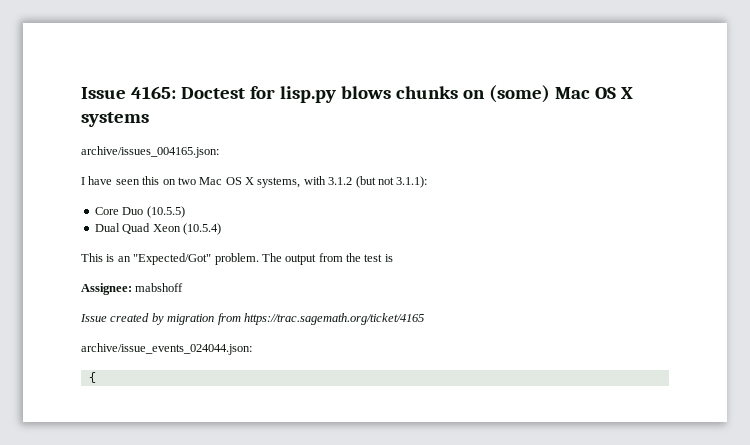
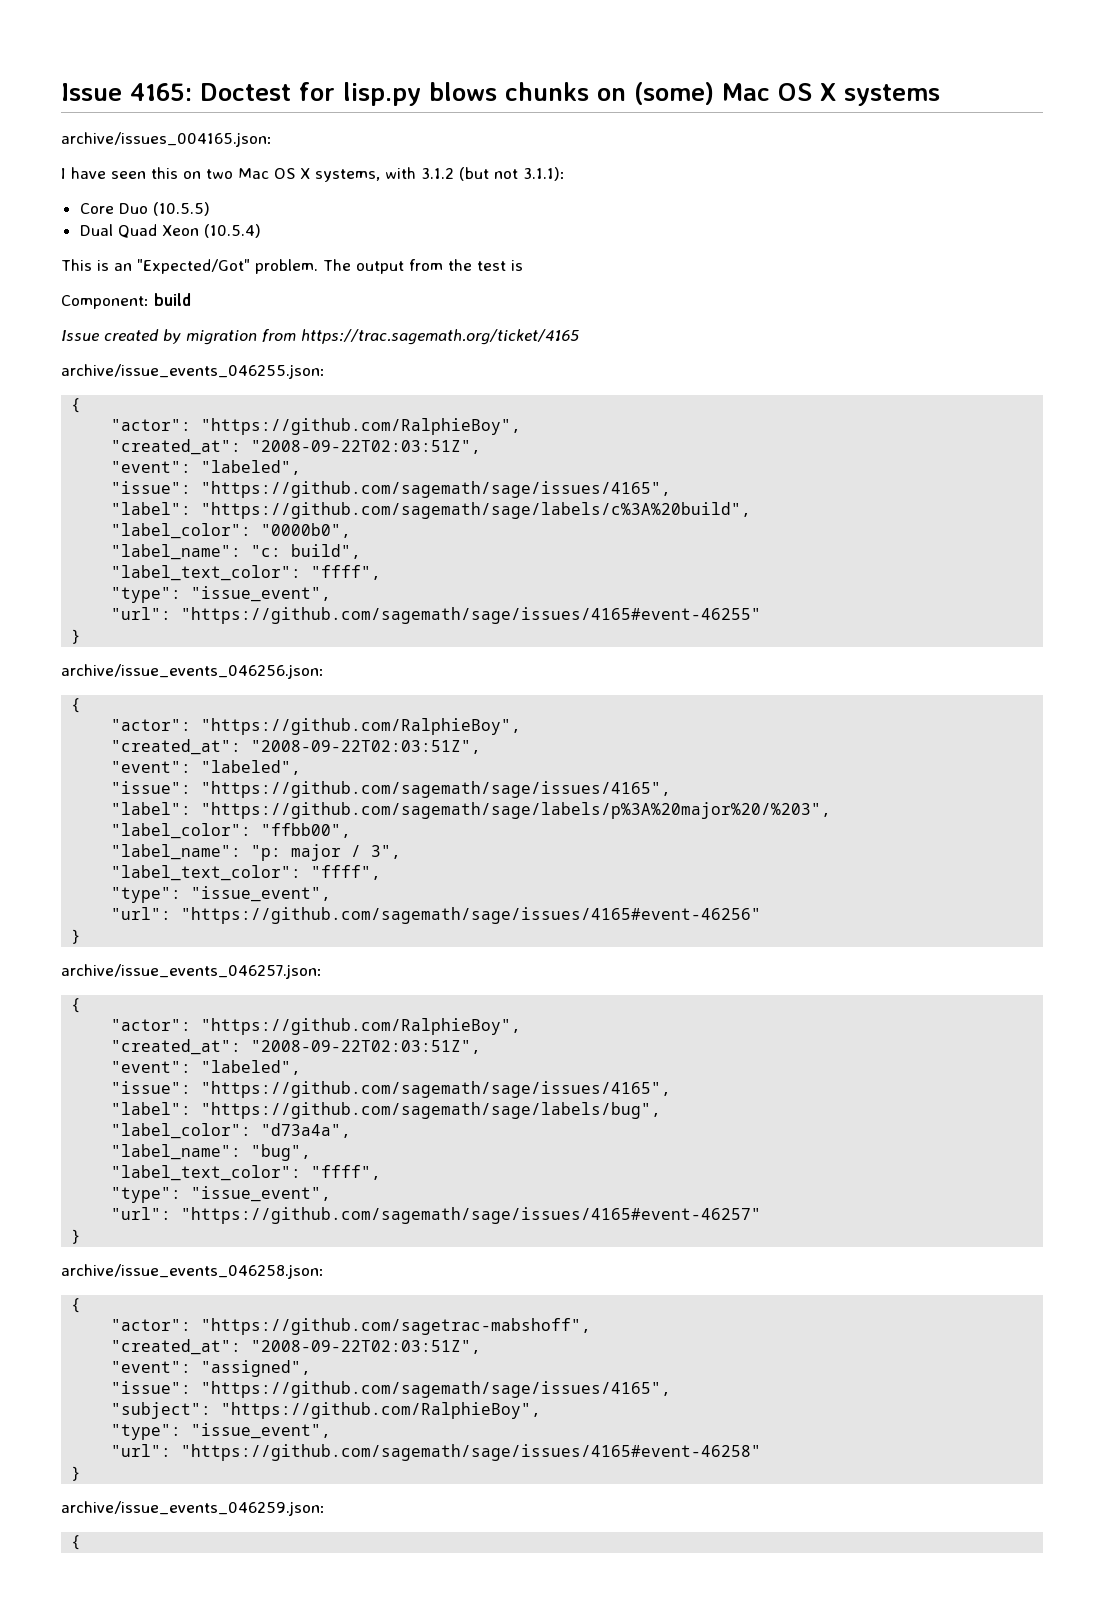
- Assignee: mabshoff
+ Component: build
- archive/issue_events_024044.json:
+ archive/issue_events_046255.json:
+ {
+ "actor": "https://github.com/RalphieBoy",
+ "created_at": "2008-09-22T02:03:51Z",
+ "event": "labeled",
+ "issue": "https://github.com/sagemath/sage/issues/4165",
+ "label": "https://github.com/sagemath/sage/labels/c%3A%20build",
+ "label_color": "0000b0",
+ "label_name": "c: build",
+ "label_text_color": "ffff",
+ "type": "issue_event",
+ "url": "https://github.com/sagemath/sage/issues/4165#event-46255"
+ }
+ archive/issue_events_046256.json:
+ {
+ "actor": "https://github.com/RalphieBoy",
+ "created_at": "2008-09-22T02:03:51Z",
+ "event": "labeled",
+ "issue": "https://github.com/sagemath/sage/issues/4165",
+ "label": "https://github.com/sagemath/sage/labels/p%3A%20major%20/%203",
+ "label_color": "ffbb00",
+ "label_name": "p: major / 3",
+ "label_text_color": "ffff",
+ "type": "issue_event",
+ "url": "https://github.com/sagemath/sage/issues/4165#event-46256"
+ }
+ archive/issue_events_046257.json:
+ {
+ "actor": "https://github.com/RalphieBoy",
+ "created_at": "2008-09-22T02:03:51Z",
+ "event": "labeled",
+ "issue": "https://github.com/sagemath/sage/issues/4165",
+ "label": "https://github.com/sagemath/sage/labels/bug",
+ "label_color": "d73a4a",
+ "label_name": "bug",
+ "label_text_color": "ffff",
+ "type": "issue_event",
+ "url": "https://github.com/sagemath/sage/issues/4165#event-46257"
+ }
+ archive/issue_events_046258.json:
+ {
+ "actor": "https://github.com/sagetrac-mabshoff",
+ "created_at": "2008-09-22T02:03:51Z",
+ "event": "assigned",
+ "issue": "https://github.com/sagemath/sage/issues/4165",
+ "subject": "https://github.com/RalphieBoy",
+ "type": "issue_event",
+ "url": "https://github.com/sagemath/sage/issues/4165#event-46258"
+ }
+ archive/issue_events_046259.json:

